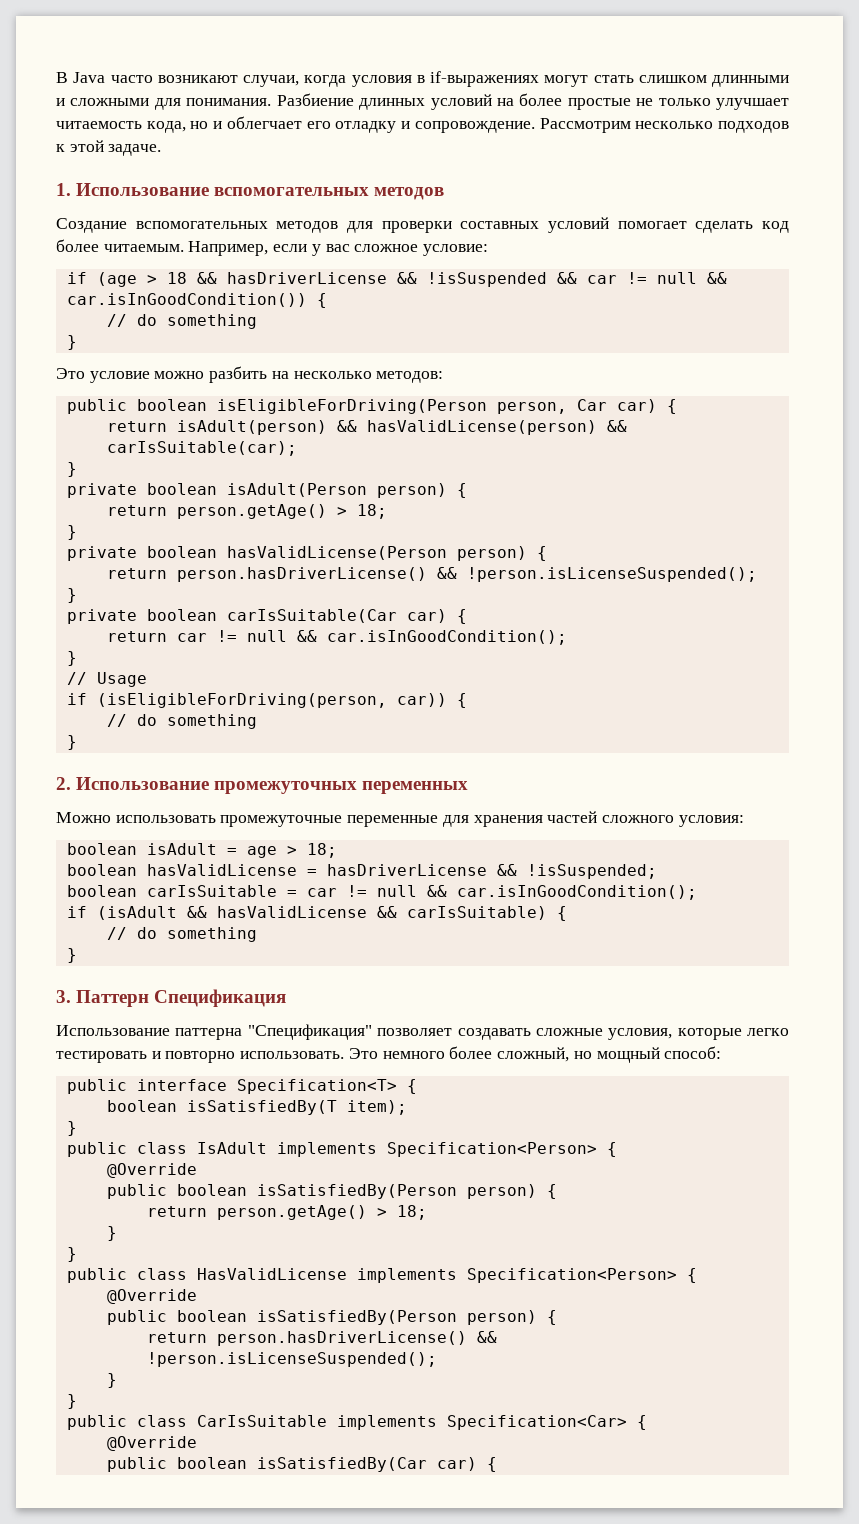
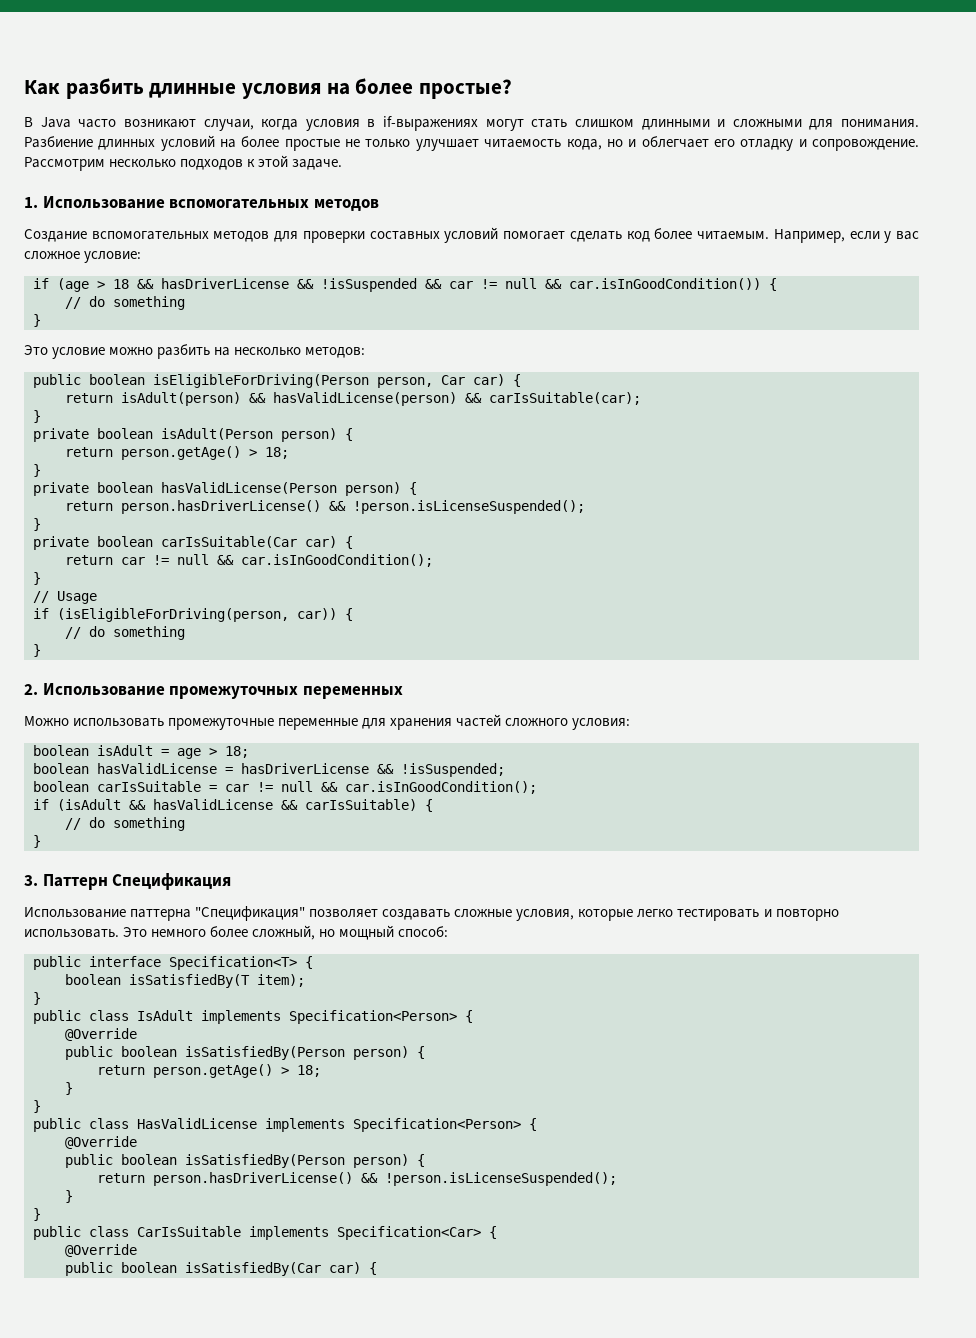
+ Как разбить длинные условия на более простые?

